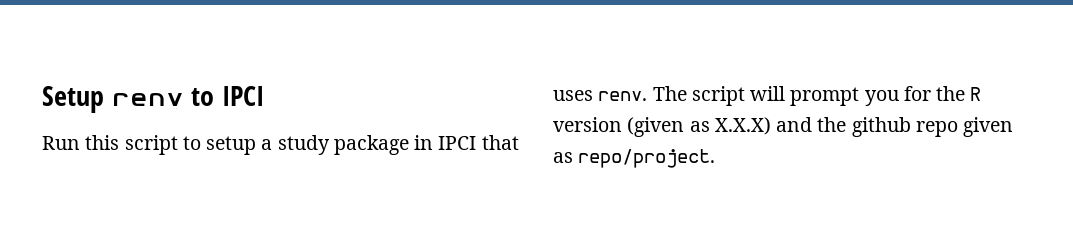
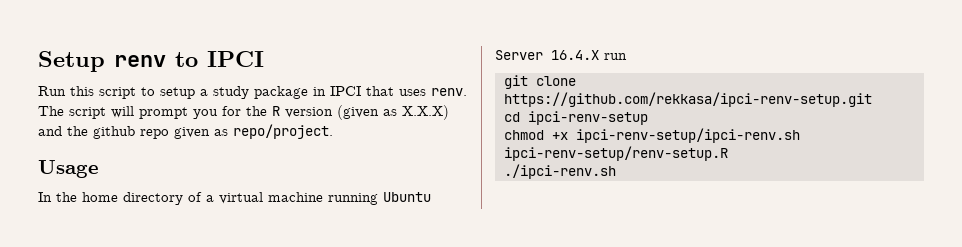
+ Usage
+ In the home directory of a virtual machine running Ubuntu Server 16.4.X run
+ git clone https://github.com/rekkasa/ipci-renv-setup.git
+ cd ipci-renv-setup
+ chmod +x ipci-renv-setup/ipci-renv.sh ipci-renv-setup/renv-setup.R
+ ./ipci-renv.sh

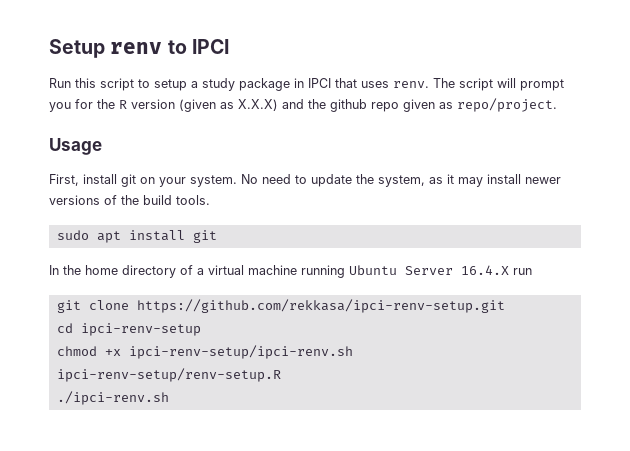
+ First, install git on your system. No need to update the system, as it may install newer versions of the build tools.
+ sudo apt install git

